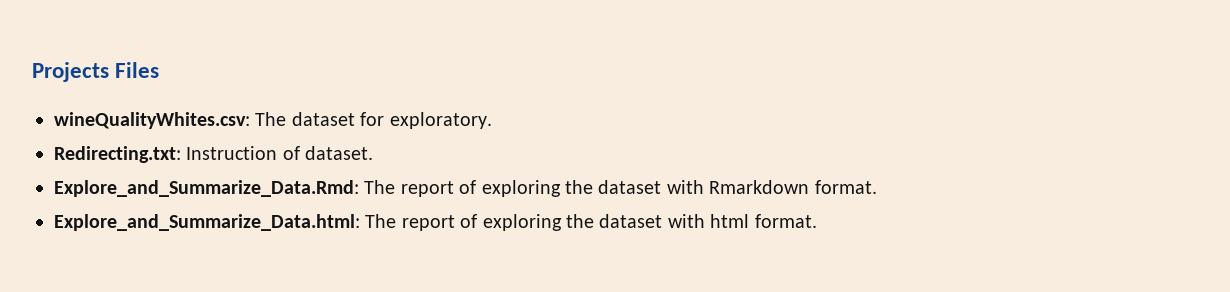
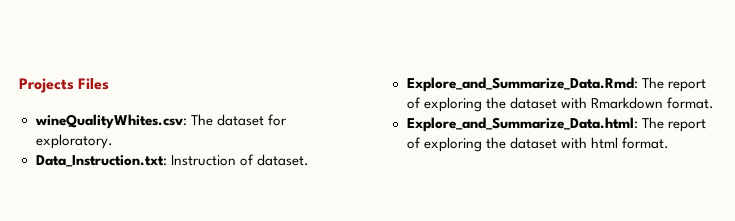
- Redirecting.txt: Instruction of dataset.
+ Data_Instruction.txt: Instruction of dataset.

